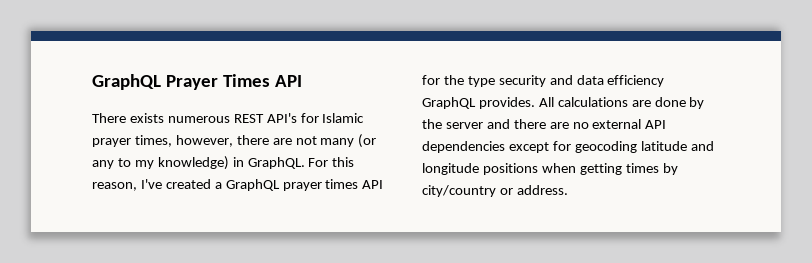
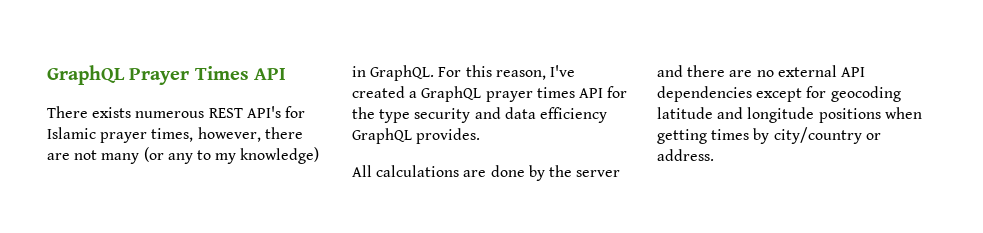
- For this reason, I've created a GraphQL prayer times API for the type security and data efficiency GraphQL provides. All calculations are done by the server and there are no external API dependencies except for geocoding latitude and longitude positions when getting times by city/country or address.
+ For this reason, I've created a GraphQL prayer times API for the type security and data efficiency GraphQL provides.
+ All calculations are done by the server and there are no external API dependencies except for geocoding latitude and longitude positions when getting times by city/country or address.

